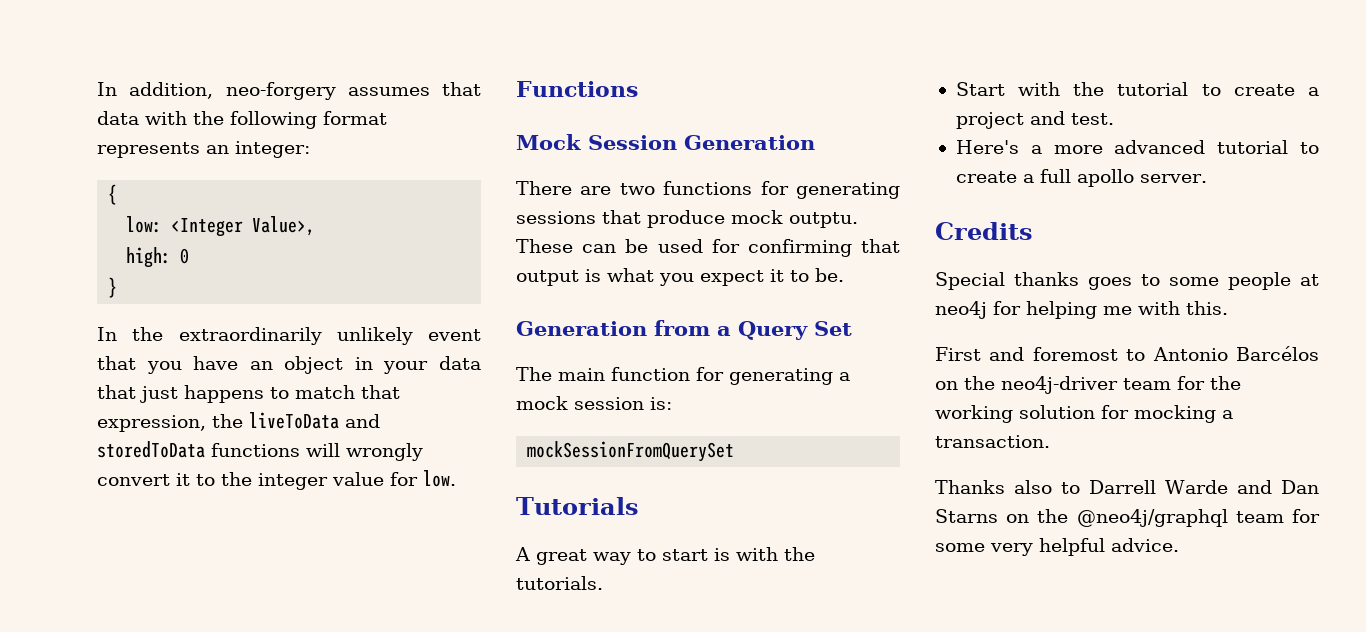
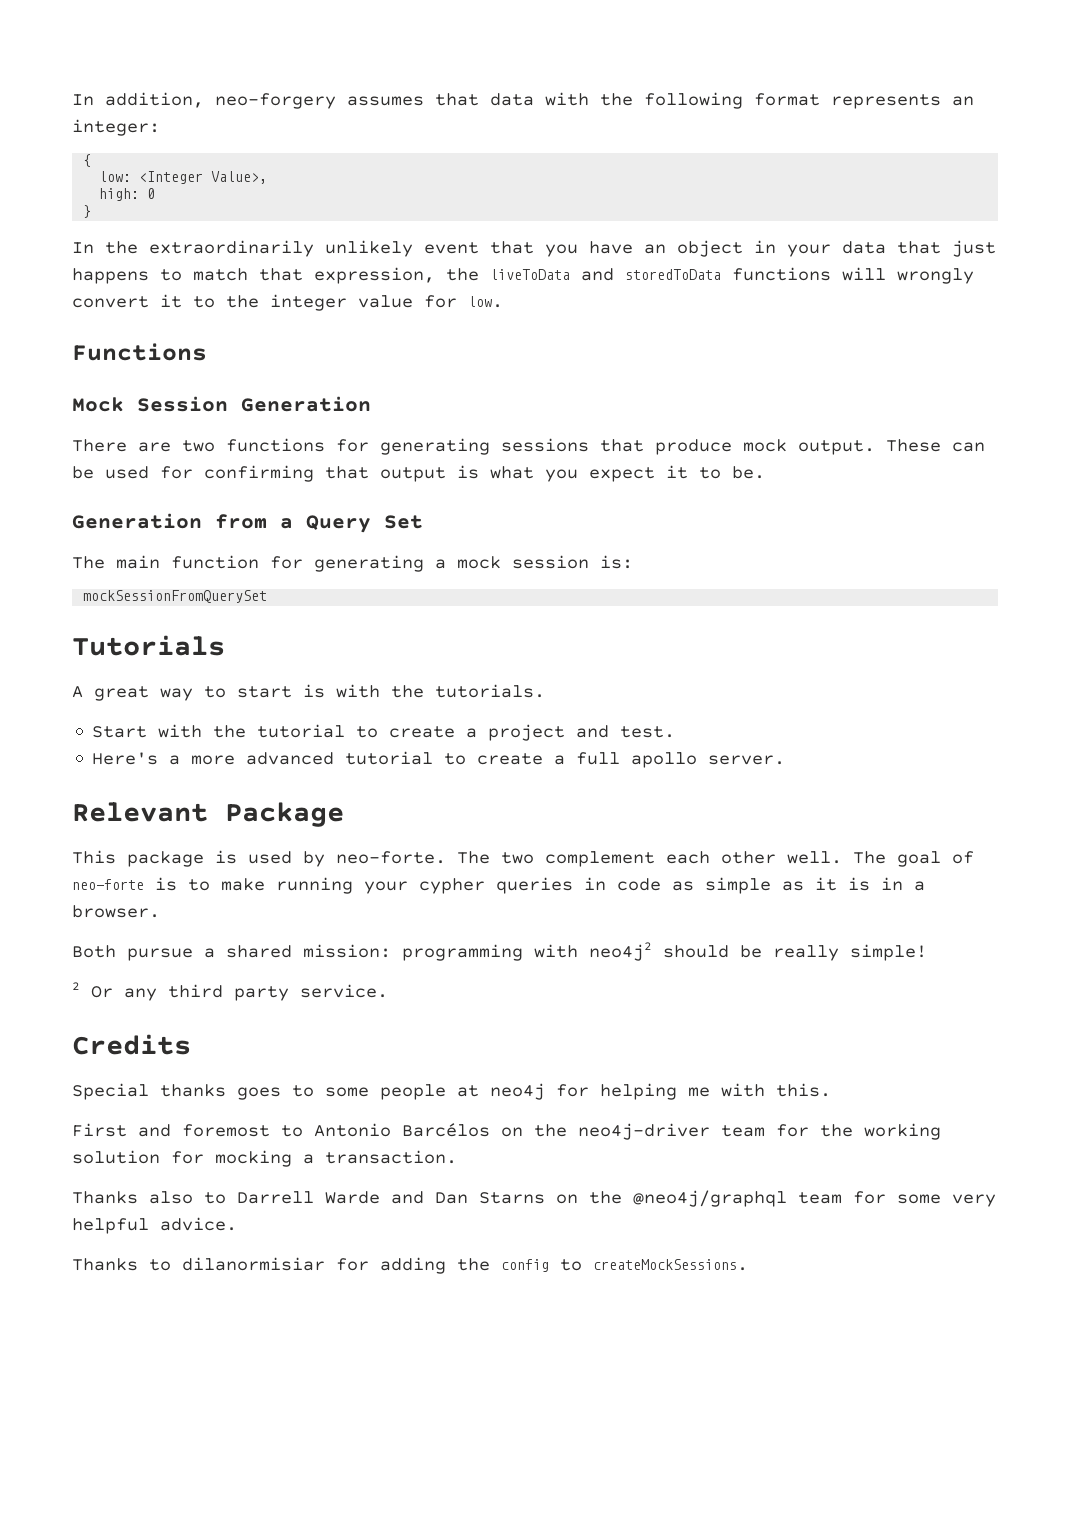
- There are two functions for generating sessions that produce mock outptu.
+ There are two functions for generating sessions that produce mock output.
+ Relevant Package
+ This package is used by neo-forte. The two complement each other well. The goal of neo-forte is to make running your cypher queries in code as simple as it is in a browser.
+ Both pursue a shared mission: programming with neo4j2 should be really simple!
+ 2 Or any third party service.
+ Thanks to dilanormisiar for adding the config to createMockSessions.

